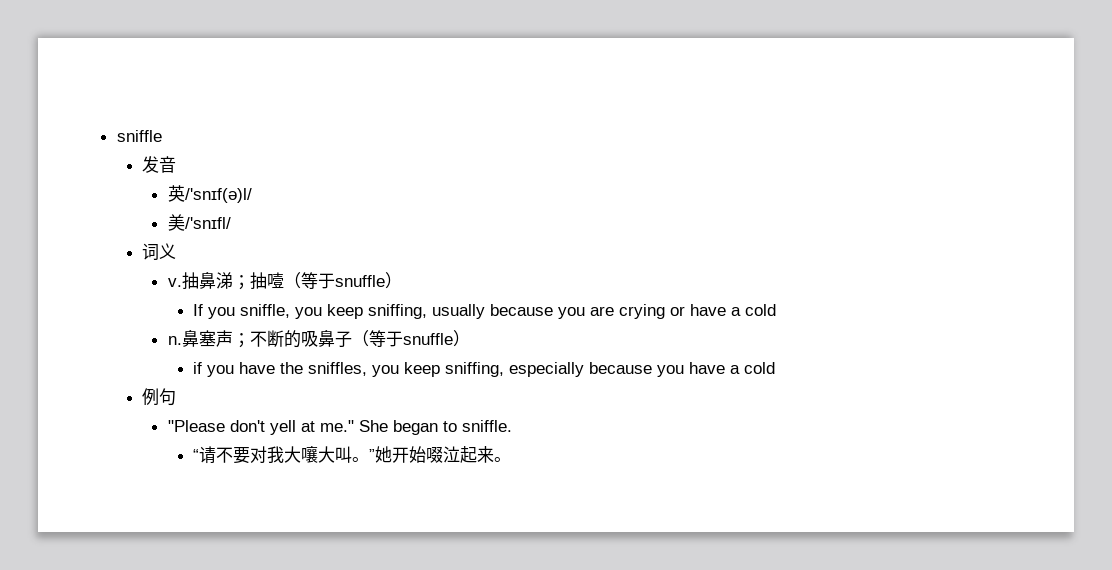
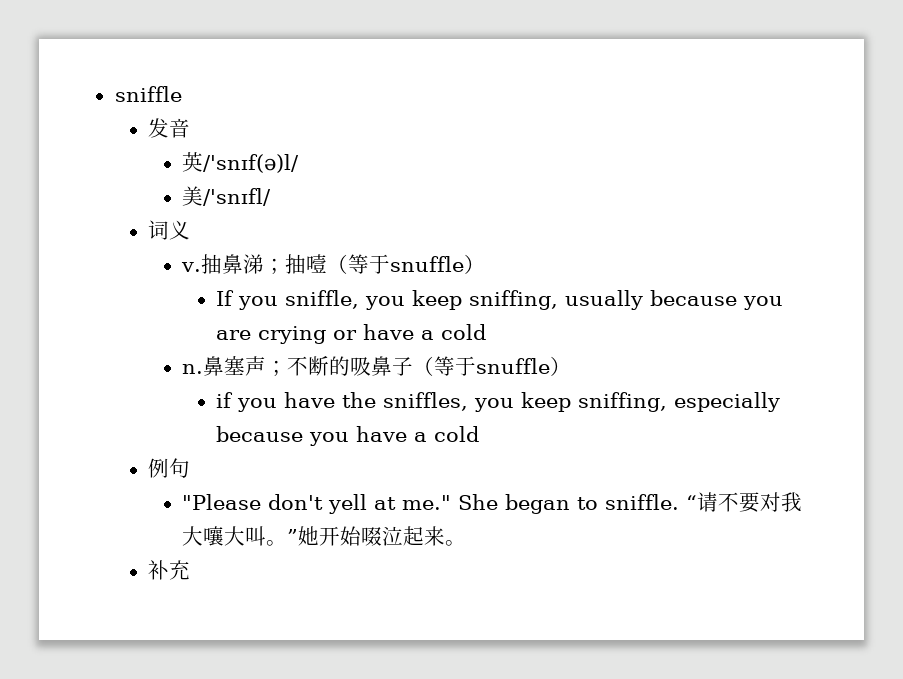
- She began to sniffle.
- “请不要对我大嚷大叫。”她开始啜泣起来。
+ She began to sniffle. “请不要对我大嚷大叫。”她开始啜泣起来。
+ 补充

